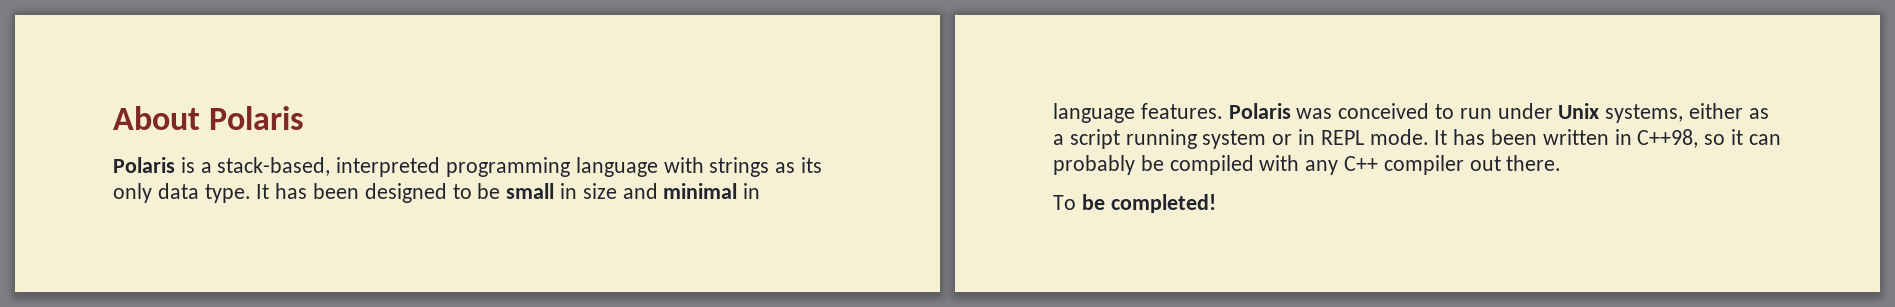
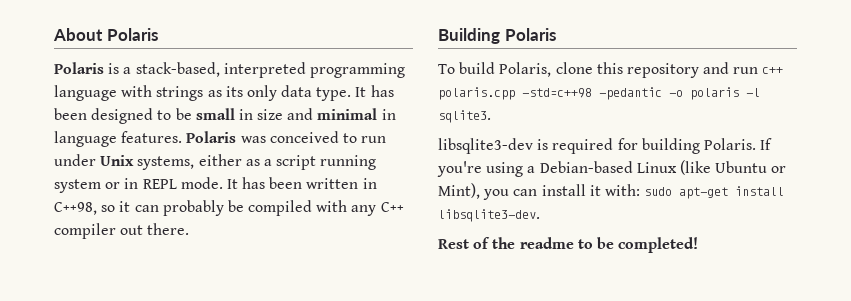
+ Building Polaris
- To be completed!
+ To build Polaris, clone this repository and run c++ polaris.cpp -std=c++98 -pedantic -o polaris -l sqlite3.
+ libsqlite3-dev is required for building Polaris. If you're using a Debian-based Linux (like Ubuntu or Mint), you can install it with: sudo apt-get install libsqlite3-dev.
+ Rest of the readme to be completed!

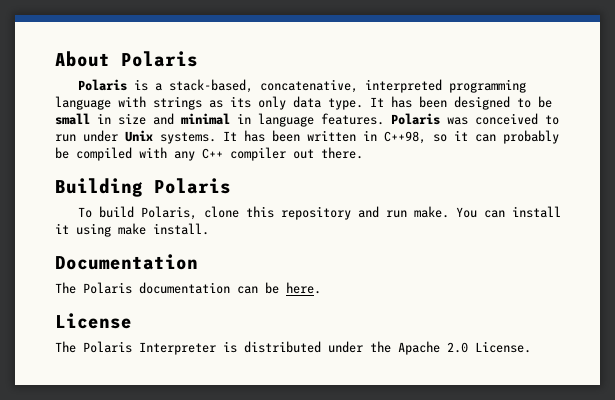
- Polaris is a stack-based, interpreted programming language with strings as its only data type.
+ Polaris is a stack-based, concatenative, interpreted programming language with strings as its only data type.
- Polaris was conceived to run under Unix systems, either as a script running system or in REPL mode.
+ Polaris was conceived to run under Unix systems.
- To build Polaris, clone this repository and run c++ polaris.cpp -std=c++98 -pedantic -o polaris -l sqlite3.
- libsqlite3-dev is required for building Polaris. If you're using a Debian-based Linux (like Ubuntu or Mint), you can install it with: sudo apt-get install libsqlite3-dev.
- Rest of the readme to be completed!
+ To build Polaris, clone this repository and run make. You can install it using make install.
+ Documentation
+ The Polaris documentation can be here.
+ License
+ The Polaris Interpreter is distributed under the Apache 2.0 License.

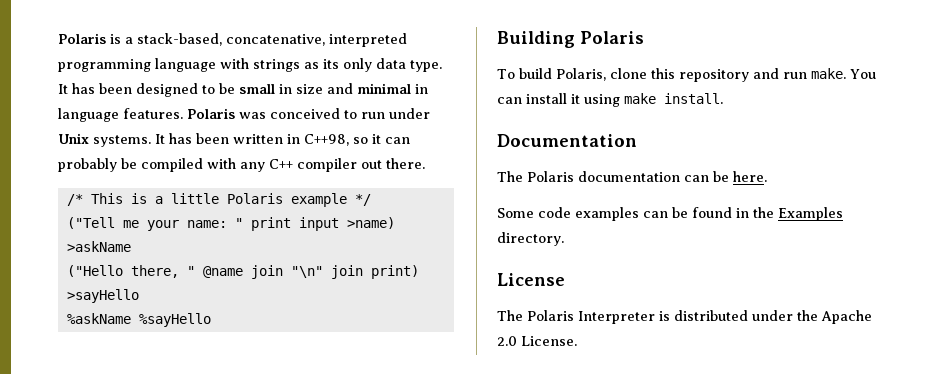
- About Polaris
+ /* This is a little Polaris example */
+ ("Tell me your name: " print input >name) >askName
+ ("Hello there, " @name join "\n" join print) >sayHello
+ %askName %sayHello
+ Some code examples can be found in the Examples directory.

